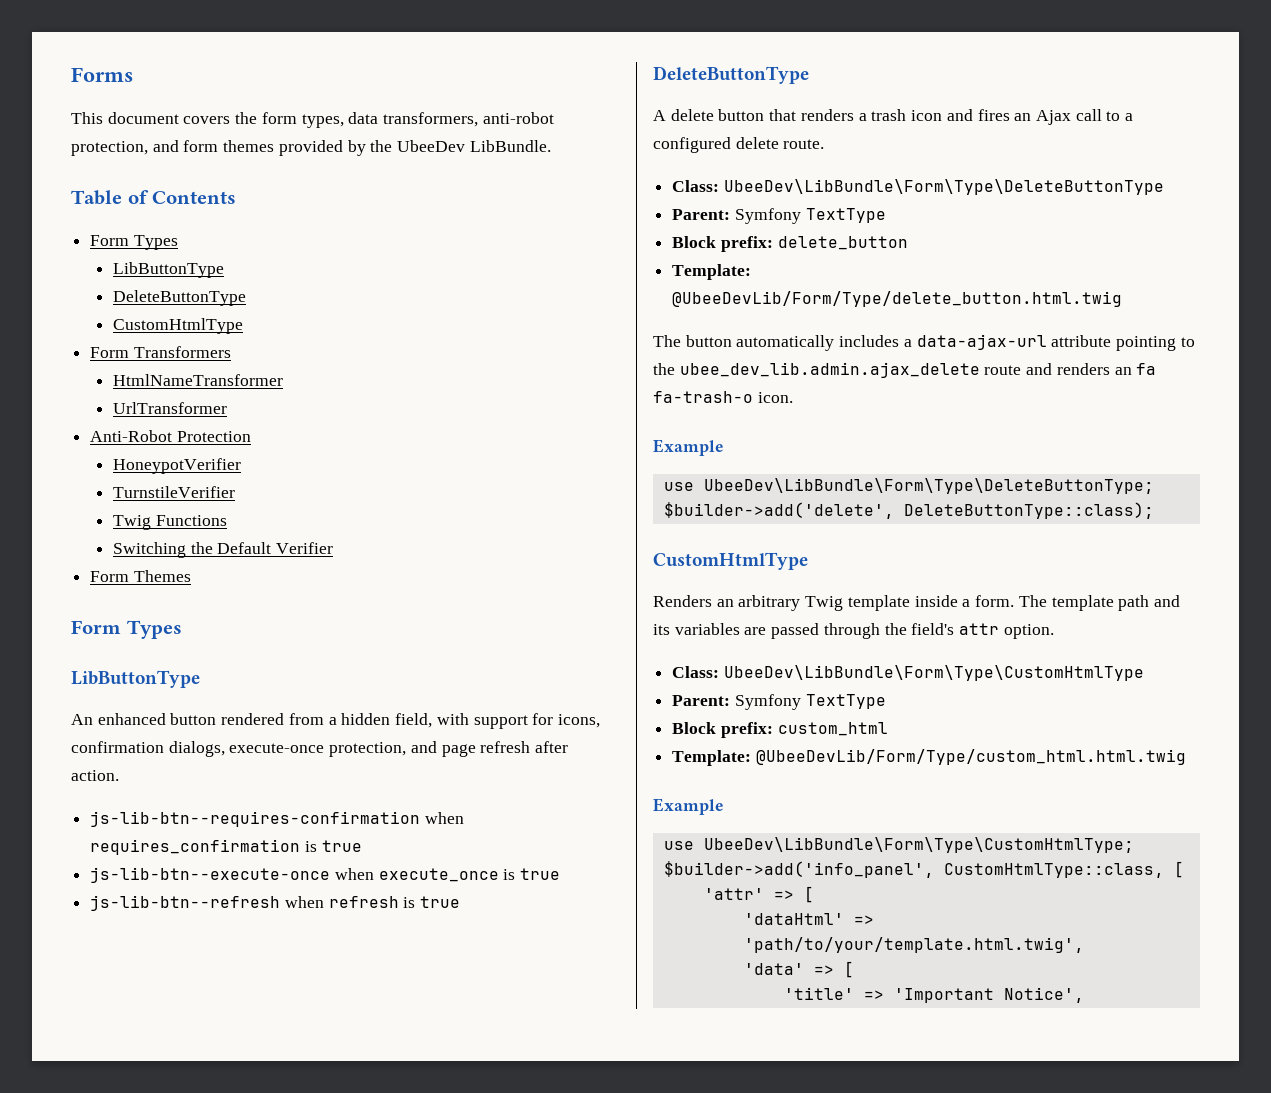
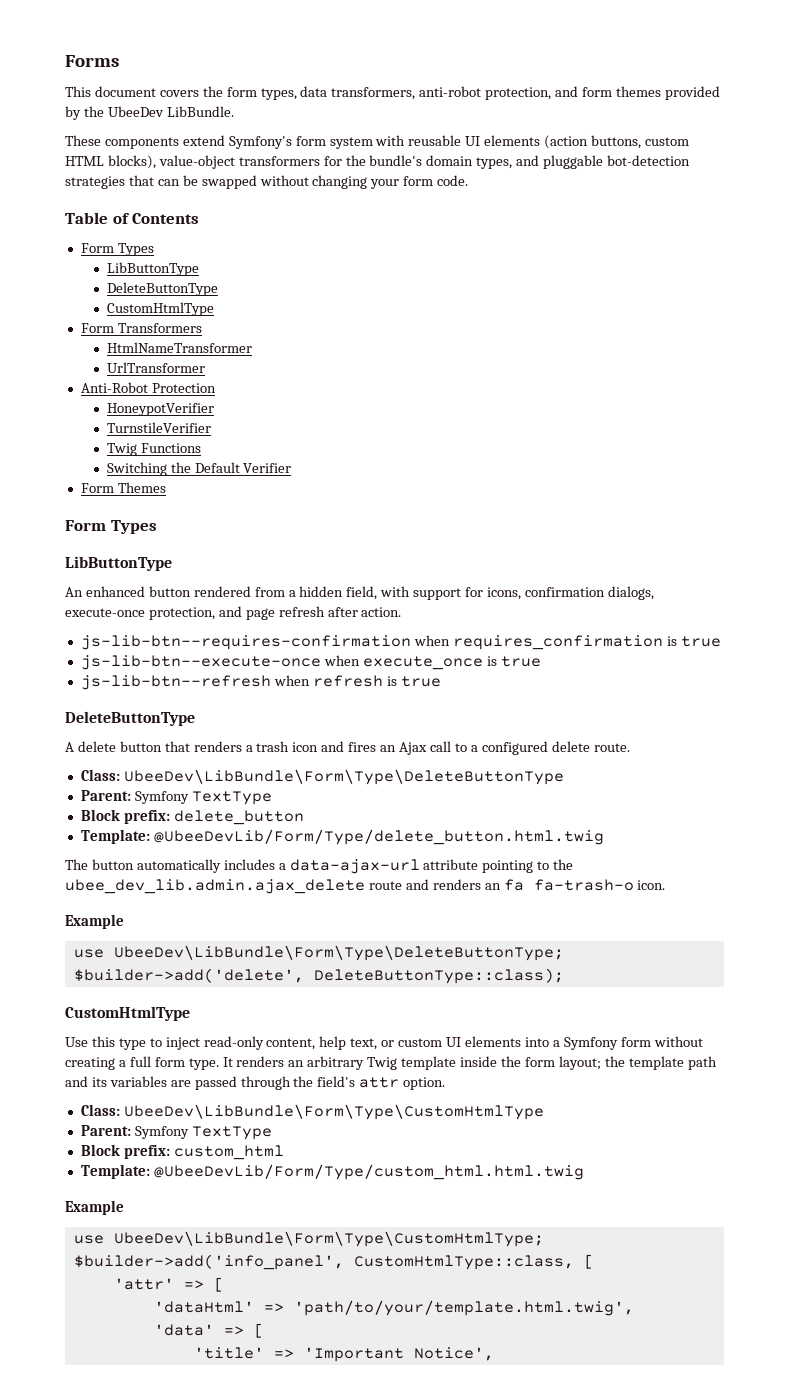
+ These components extend Symfony's form system with reusable UI elements (action buttons, custom HTML blocks), value-object transformers for the bundle's domain types, and pluggable bot-detection strategies that can be swapped without changing your form code.
- Renders an arbitrary Twig template inside a form. The template path and its variables are passed through the field's attr option.
+ Use this type to inject read-only content, help text, or custom UI elements into a Symfony form without creating a full form type. It renders an arbitrary Twig template inside the form layout; the template path and its variables are passed through the field's attr option.

